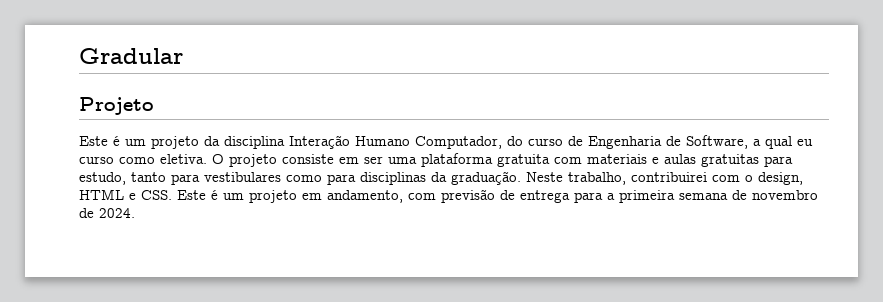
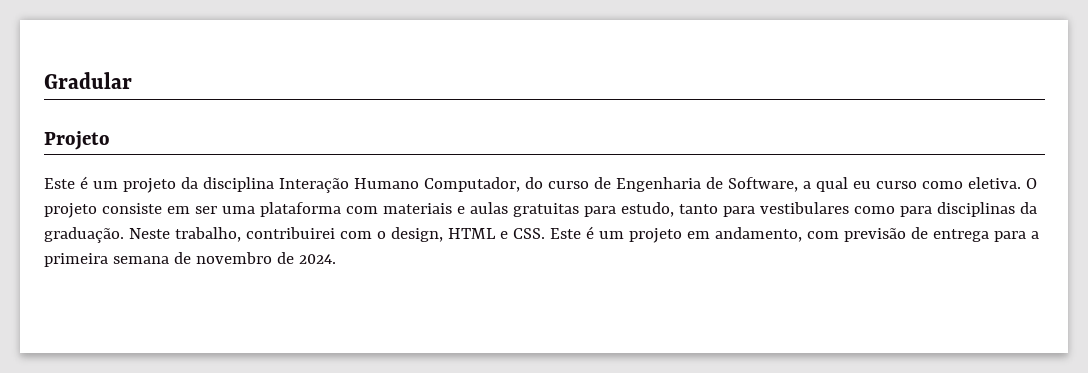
- O projeto consiste em ser uma plataforma gratuita com materiais e aulas gratuitas para estudo, tanto para vestibulares como para disciplinas da graduação.
+ O projeto consiste em ser uma plataforma com materiais e aulas gratuitas para estudo, tanto para vestibulares como para disciplinas da graduação.

